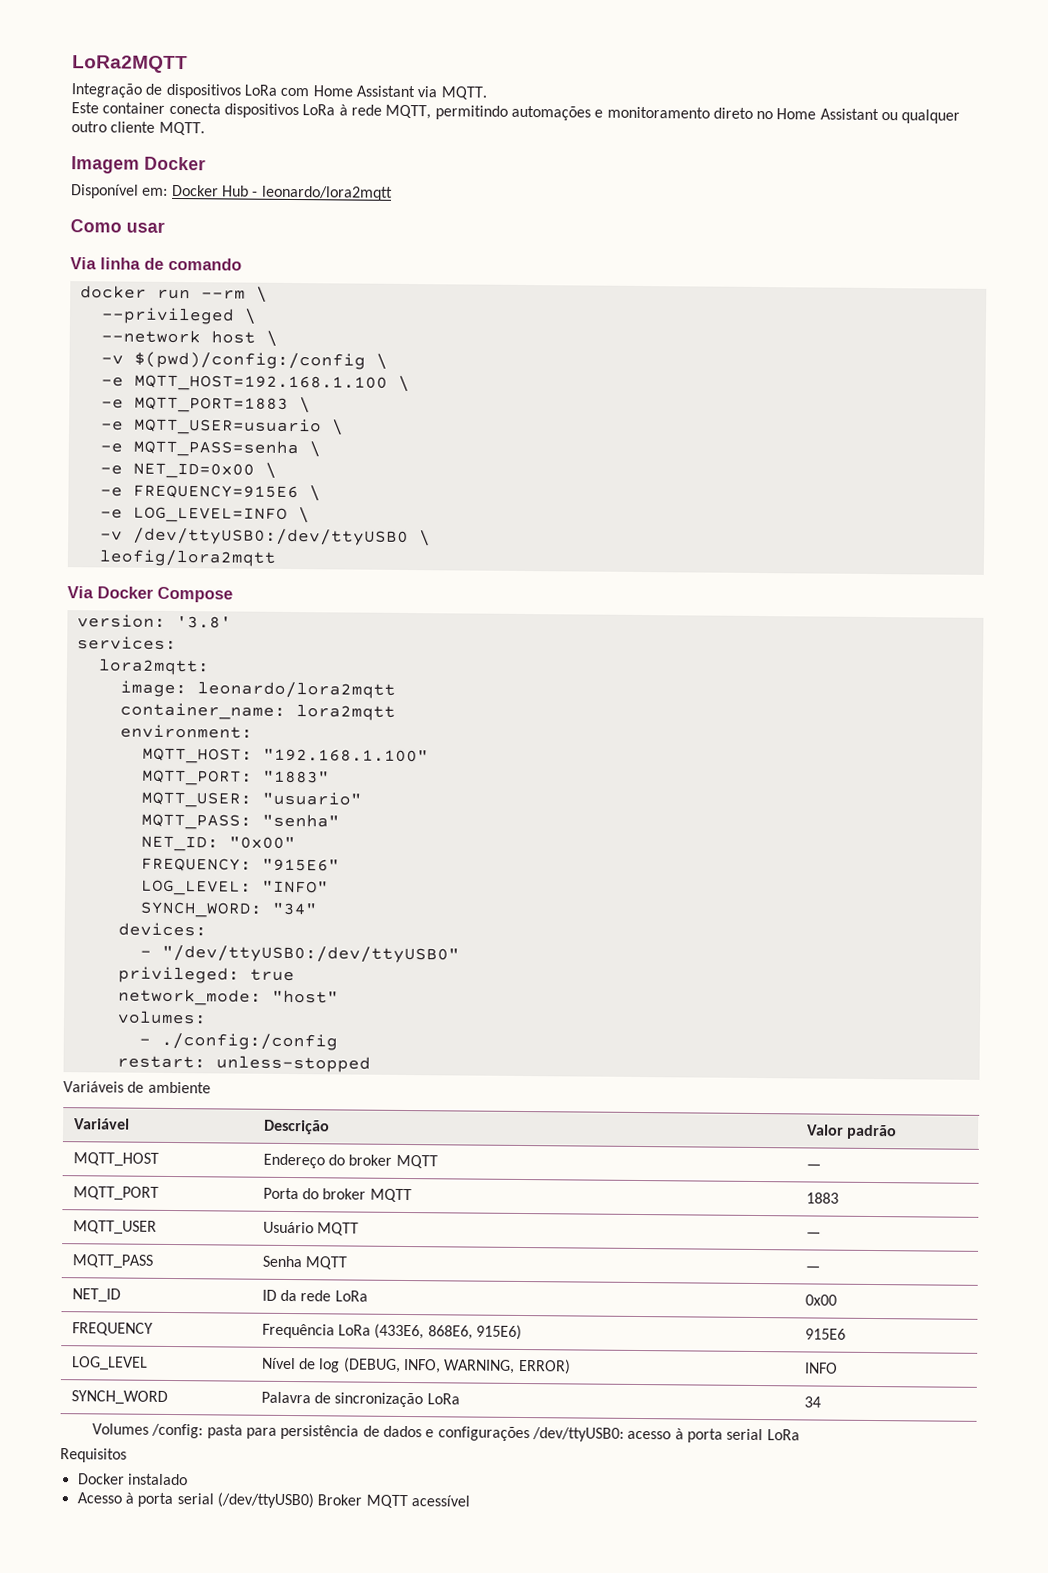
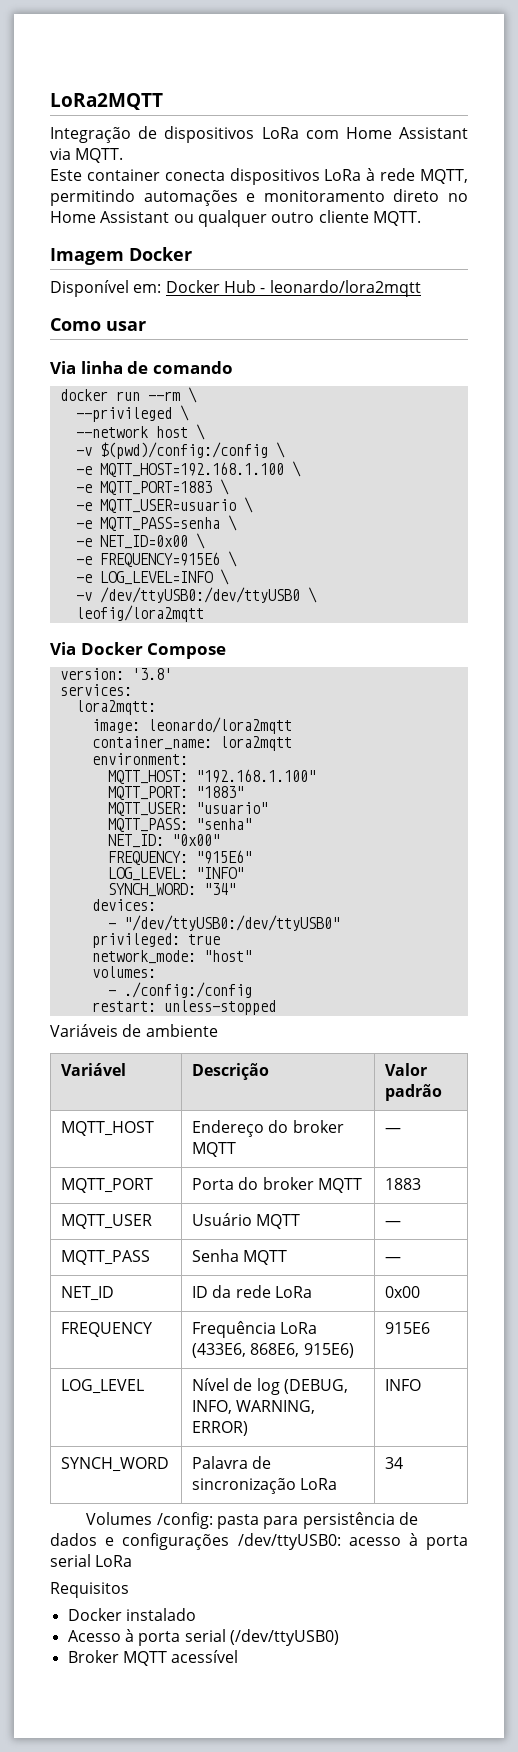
- Acesso à porta serial (/dev/ttyUSB0) Broker MQTT acessível
+ Acesso à porta serial (/dev/ttyUSB0)
+ Broker MQTT acessível

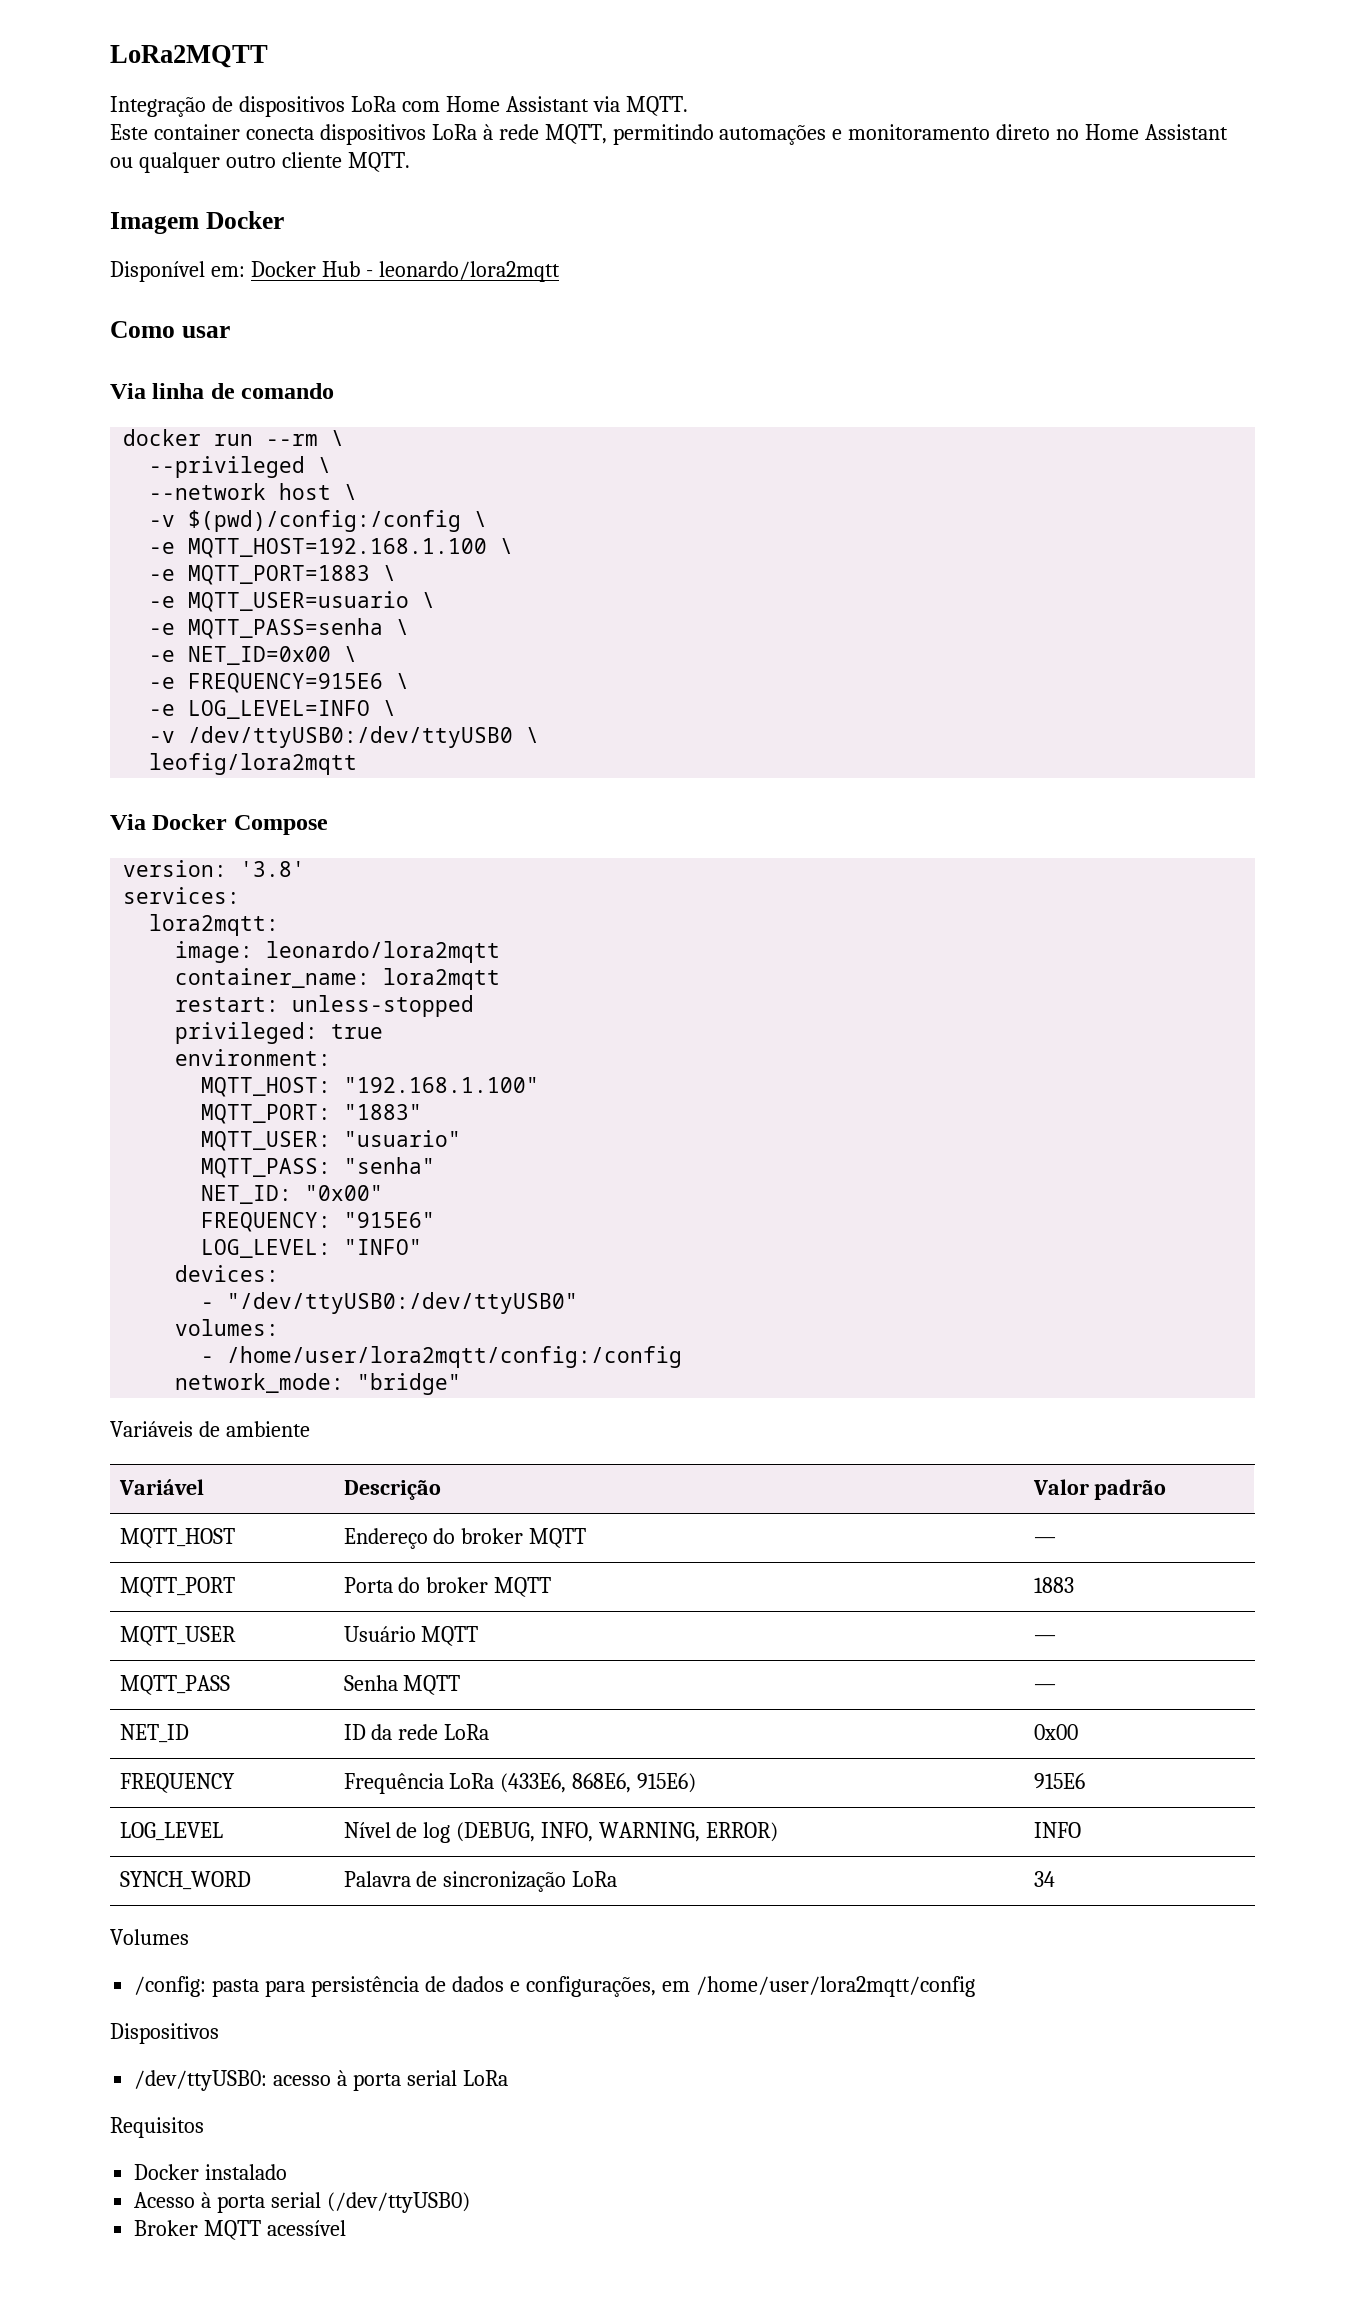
+ restart: unless-stopped
+ privileged: true
- SYNCH_WORD: "34"
- privileged: true
- network_mode: "host"
- - ./config:/config
- restart: unless-stopped
+ - /home/user/lora2mqtt/config:/config
+ network_mode: "bridge"
- Volumes /config: pasta para persistência de dados e configurações /dev/ttyUSB0: acesso à porta serial LoRa
+ Volumes
+ /config: pasta para persistência de dados e configurações, em /home/user/lora2mqtt/config
+ Dispositivos
+ /dev/ttyUSB0: acesso à porta serial LoRa

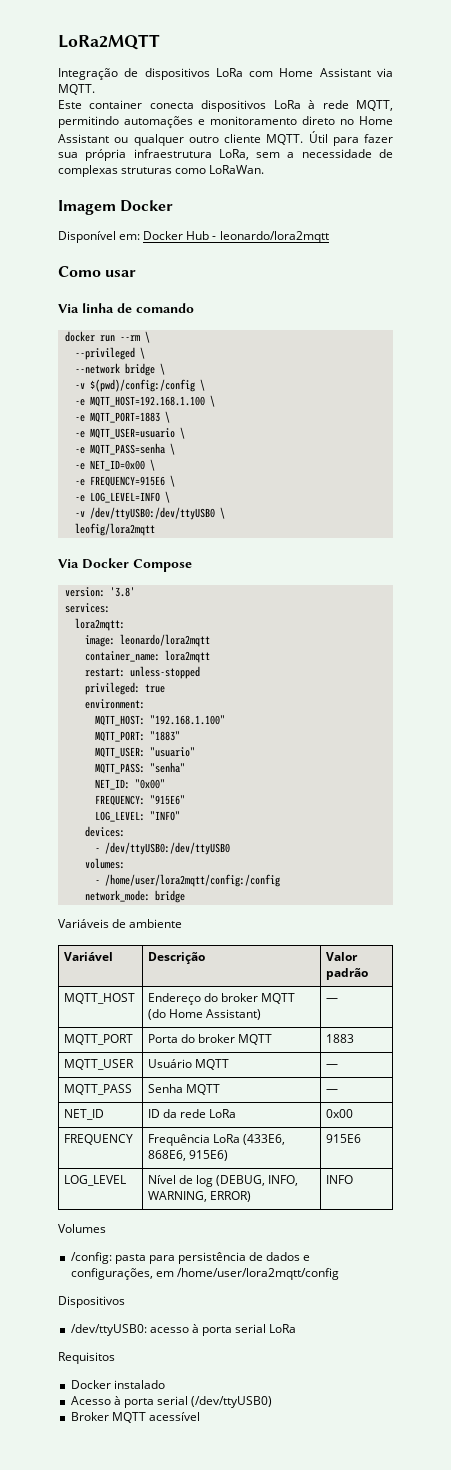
+ Útil para fazer sua própria infraestrutura LoRa, sem a necessidade de complexas struturas como LoRaWan.
- --network host \
+ --network bridge \
- - "/dev/ttyUSB0:/dev/ttyUSB0"
+ - /dev/ttyUSB0:/dev/ttyUSB0
- network_mode: "bridge"
+ network_mode: bridge
- MQTT_HOST | Endereço do broker MQTT | —
+ MQTT_HOST | Endereço do broker MQTT (do Home Assistant) | —
- SYNCH_WORD | Palavra de sincronização LoRa | 34

